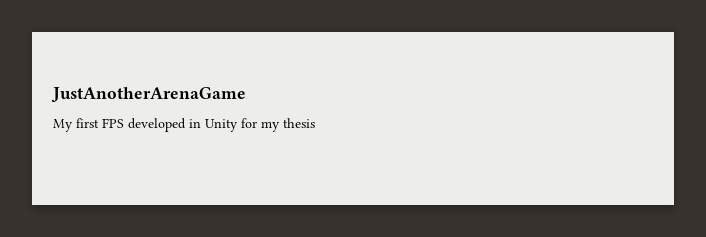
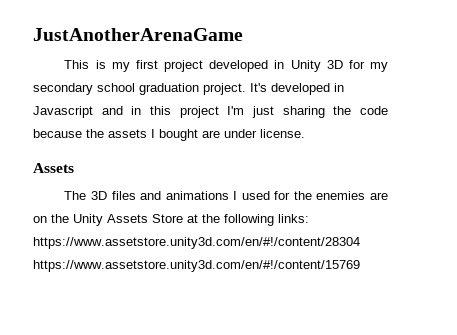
- My first FPS developed in Unity for my thesis
+ This is my first project developed in Unity 3D for my secondary school graduation project. It's developed in Javascript and in this project I'm just sharing the code because the assets I bought are under license.
+ Assets
+ The 3D files and animations I used for the enemies are on the Unity Assets Store at the following links: https://www.assetstore.unity3d.com/en/#!/content/28304 https://www.assetstore.unity3d.com/en/#!/content/15769

